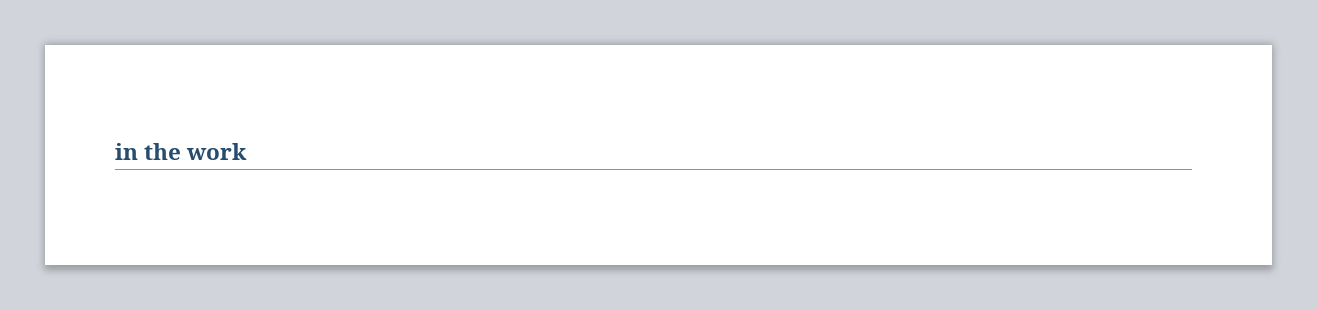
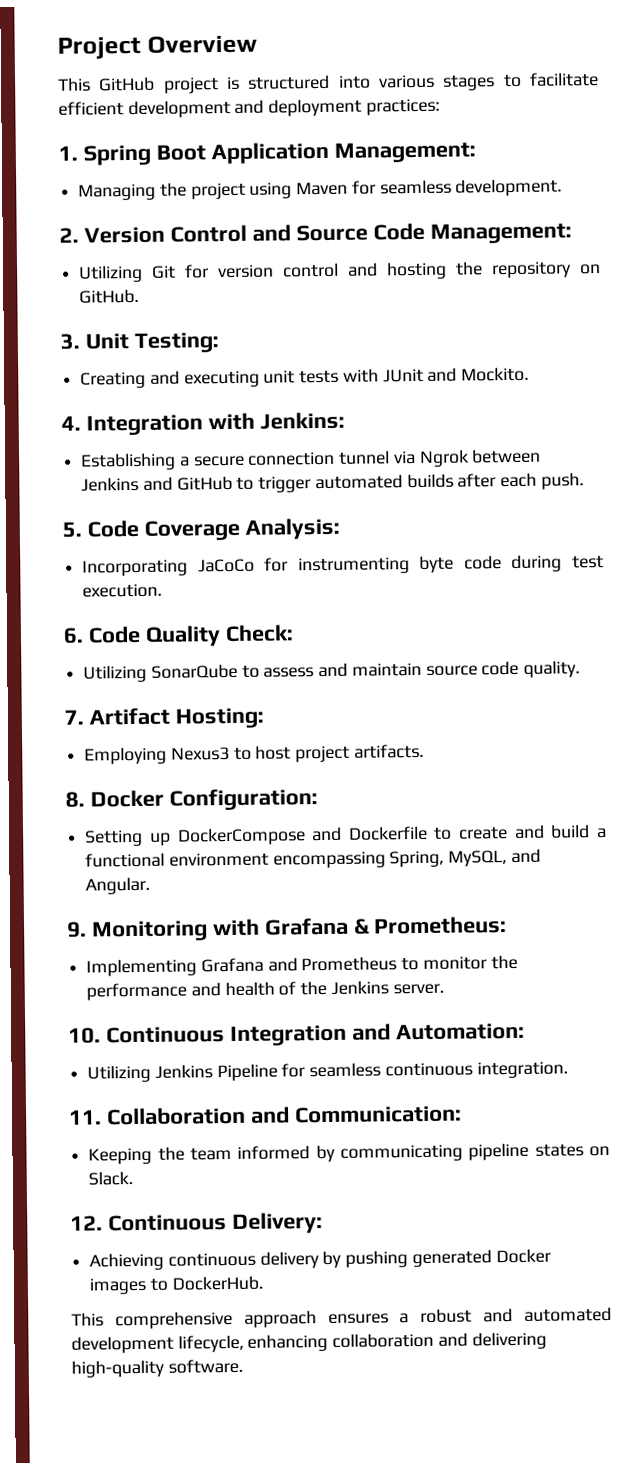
- in the work
+ Project Overview
+ This GitHub project is structured into various stages to facilitate efficient development and deployment practices:
+ 1. Spring Boot Application Management:
+ Managing the project using Maven for seamless development.
+ 2. Version Control and Source Code Management:
+ Utilizing Git for version control and hosting the repository on GitHub.
+ 3. Unit Testing:
+ Creating and executing unit tests with JUnit and Mockito.
+ 4. Integration with Jenkins:
+ Establishing a secure connection tunnel via Ngrok between Jenkins and GitHub to trigger automated builds after each push.
+ 5. Code Coverage Analysis:
+ Incorporating JaCoCo for instrumenting byte code during test execution.
+ 6. Code Quality Check:
+ Utilizing SonarQube to assess and maintain source code quality.
+ 7. Artifact Hosting:
+ Employing Nexus3 to host project artifacts.
+ 8. Docker Configuration:
+ Setting up DockerCompose and Dockerfile to create and build a functional environment encompassing Spring, MySQL, and Angular.
+ 9. Monitoring with Grafana & Prometheus:
+ Implementing Grafana and Prometheus to monitor the performance and health of the Jenkins server.
+ 10. Continuous Integration and Automation:
+ Utilizing Jenkins Pipeline for seamless continuous integration.
+ 11. Collaboration and Communication:
+ Keeping the team informed by communicating pipeline states on Slack.
+ 12. Continuous Delivery:
+ Achieving continuous delivery by pushing generated Docker images to DockerHub.
+ This comprehensive approach ensures a robust and automated development lifecycle, enhancing collaboration and delivering high-quality software.

